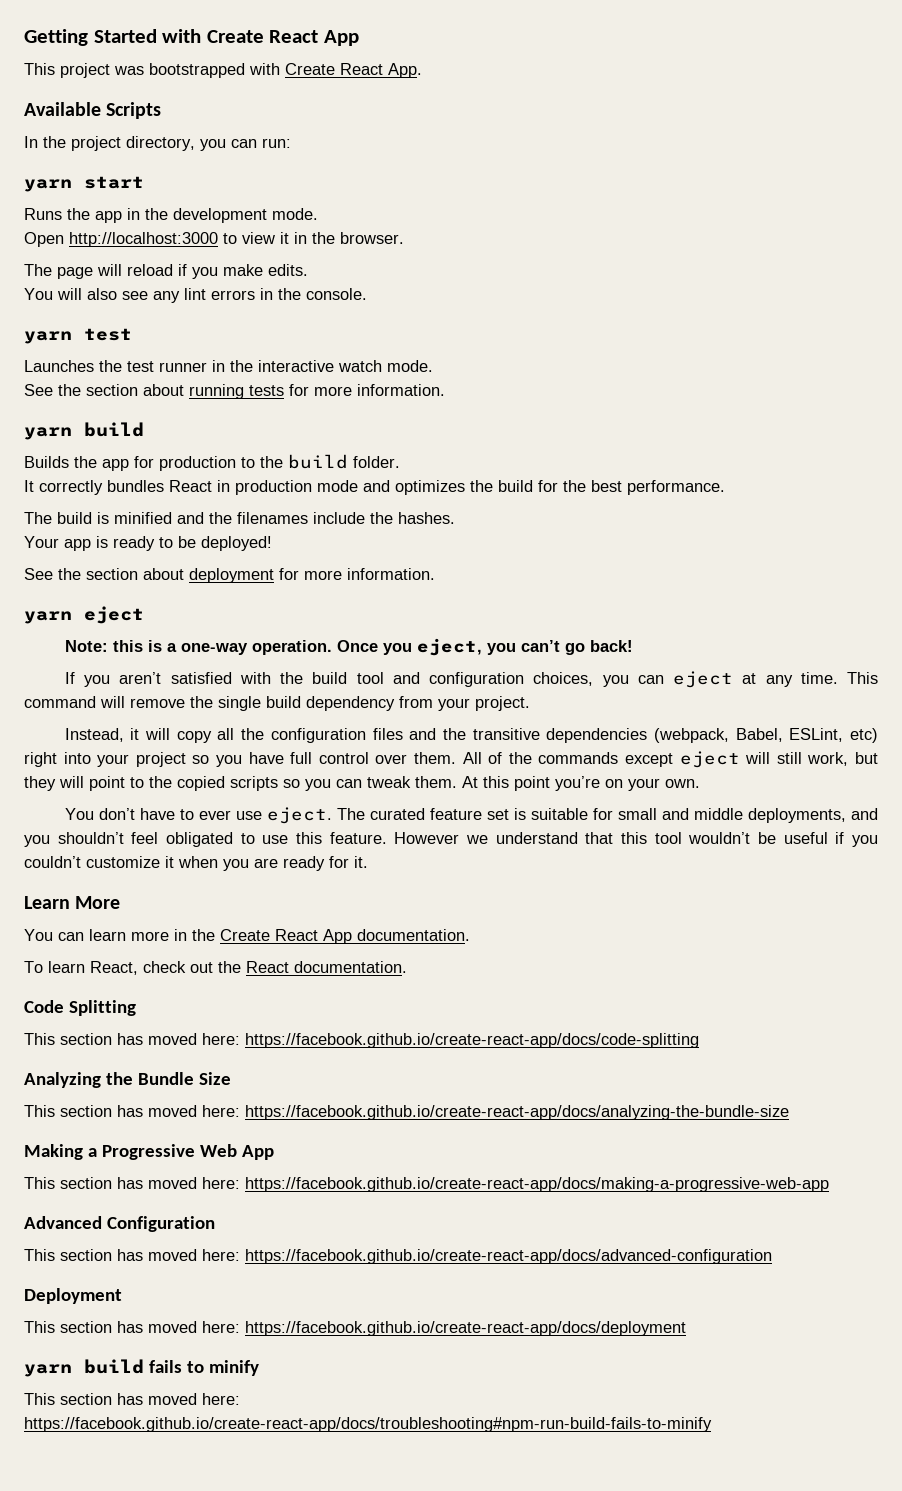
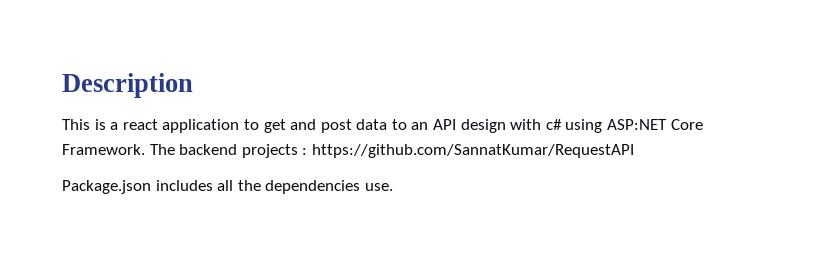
- Getting Started with Create React App
- This project was bootstrapped with Create React App.
- Available Scripts
- In the project directory, you can run:
- yarn start
- Runs the app in the development mode.
- Open http://localhost:3000 to view it in the browser.
- The page will reload if you make edits.
- You will also see any lint errors in the console.
- yarn test
- Launches the test runner in the interactive watch mode.
- See the section about running tests for more information.
- yarn build
- Builds the app for production to the build folder.
- It correctly bundles React in production mode and optimizes the build for the best performance.
- The build is minified and the filenames include the hashes.
- Your app is ready to be deployed!
- See the section about deployment for more information.
- yarn eject
- Note: this is a one-way operation. Once you eject, you can’t go back!
- If you aren’t satisfied with the build tool and configuration choices, you can eject at any time. This command will remove the single build dependency from your project.
- Instead, it will copy all the configuration files and the transitive dependencies (webpack, Babel, ESLint, etc) right into your project so you have full control over them. All of the commands except eject will still work, but they will point to the copied scripts so you can tweak them. At this point you’re on your own.
- You don’t have to ever use eject. The curated feature set is suitable for small and middle deployments, and you shouldn’t feel obligated to use this feature. However we understand that this tool wouldn’t be useful if you couldn’t customize it when you are ready for it.
- Learn More
- You can learn more in the Create React App documentation.
- To learn React, check out the React documentation.
- Code Splitting
- This section has moved here: https://facebook.github.io/create-react-app/docs/code-splitting
- Analyzing the Bundle Size
- This section has moved here: https://facebook.github.io/create-react-app/docs/analyzing-the-bundle-size
- Making a Progressive Web App
- This section has moved here: https://facebook.github.io/create-react-app/docs/making-a-progressive-web-app
- Advanced Configuration
- This section has moved here: https://facebook.github.io/create-react-app/docs/advanced-configuration
- Deployment
- This section has moved here: https://facebook.github.io/create-react-app/docs/deployment
- yarn build fails to minify
- This section has moved here: https://facebook.github.io/create-react-app/docs/troubleshooting#npm-run-build-fails-to-minify
+ Description
+ This is a react application to get and post data to an API design with c# using ASP:NET Core Framework. The backend projects : https://github.com/SannatKumar/RequestAPI
+ Package.json includes all the dependencies use.

